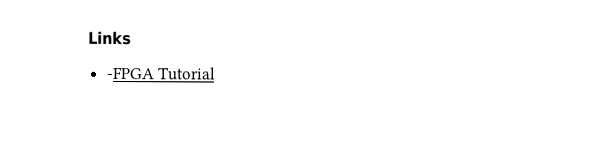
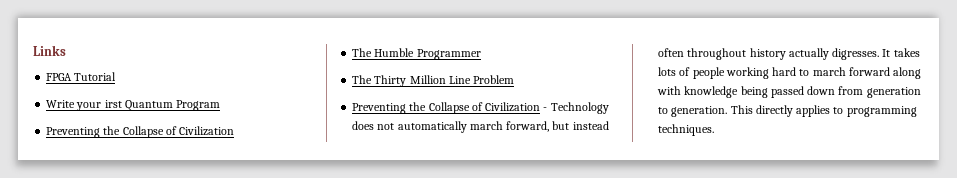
- -FPGA Tutorial
+ FPGA Tutorial
+ Write your irst Quantum Program
+ Preventing the Collapse of Civilization
+ The Humble Programmer
+ The Thirty Million Line Problem
+ Preventing the Collapse of Civilization - Technology does not automatically march forward, but instead often throughout history actually digresses. It takes lots of people working hard to march forward along with knowledge being passed down from generation to generation. This directly applies to programming techniques.

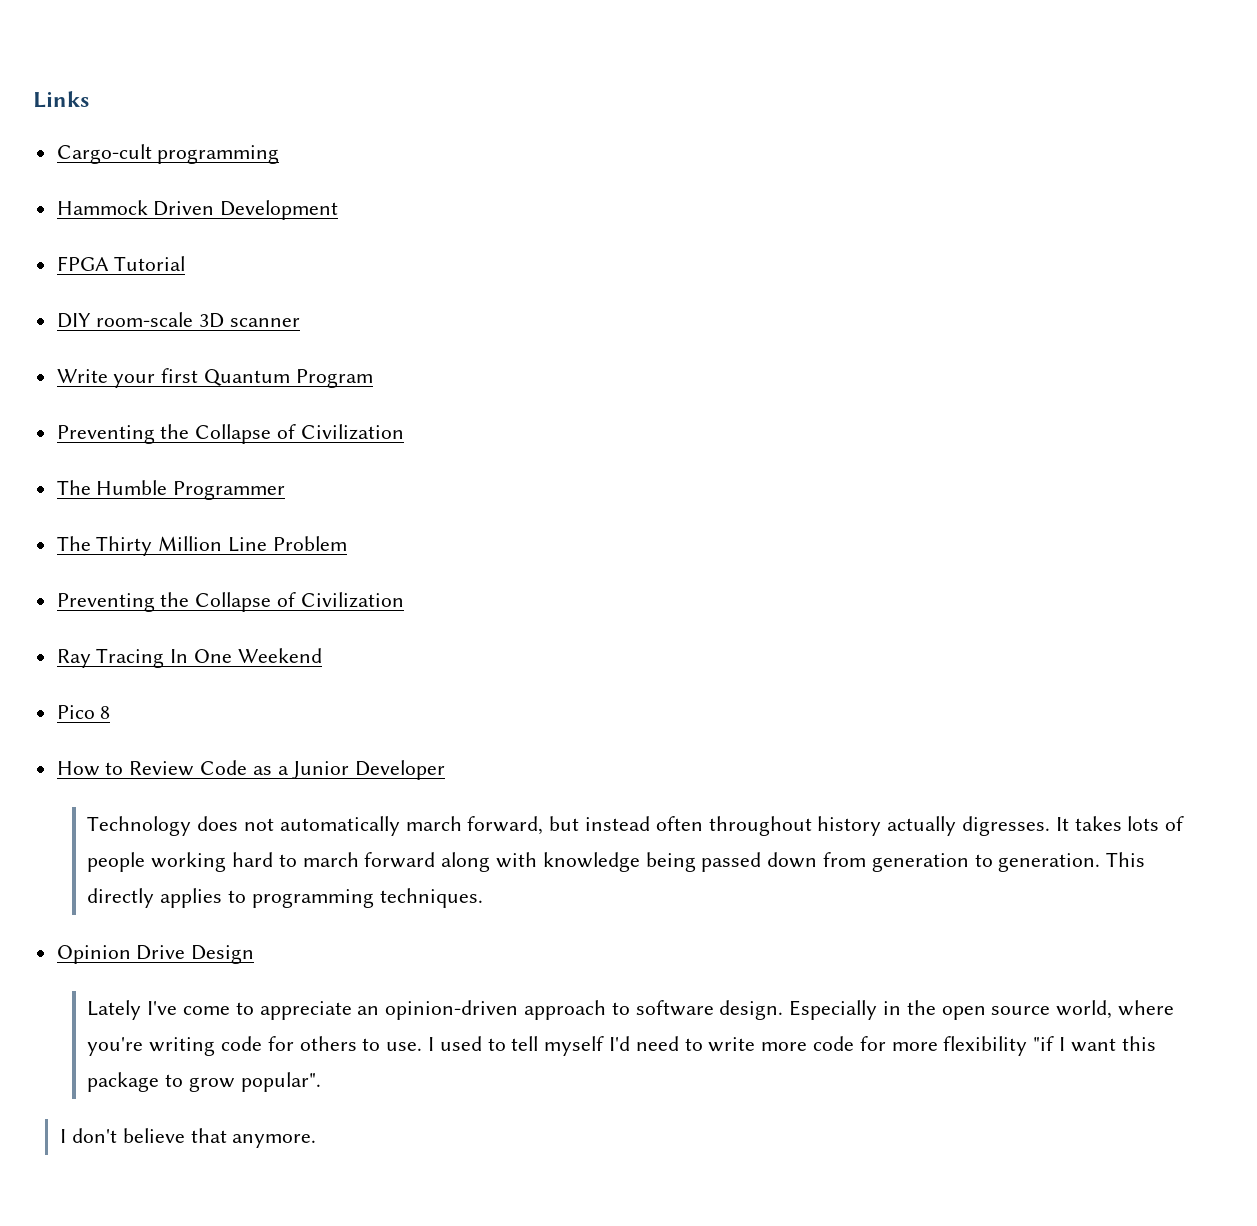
+ Cargo-cult programming
+ Hammock Driven Development
  FPGA Tutorial
+ DIY room-scale 3D scanner
- Write your irst Quantum Program
+ Write your first Quantum Program
  The Thirty Million Line Problem
- Preventing the Collapse of Civilization - Technology does not automatically march forward, but instead often throughout history actually digresses.
+ Preventing the Collapse of Civilization
+ Ray Tracing In One Weekend
+ Pico 8
+ How to Review Code as a Junior Developer
+ Technology does not automatically march forward, but instead often throughout history actually digresses.
+ Opinion Drive Design
+ Lately I've come to appreciate an opinion-driven approach to software design. Especially in the open source world, where you're writing code for others to use. I used to tell myself I'd need to write more code for more flexibility "if I want this package to grow popular".
+ I don't believe that anymore.

